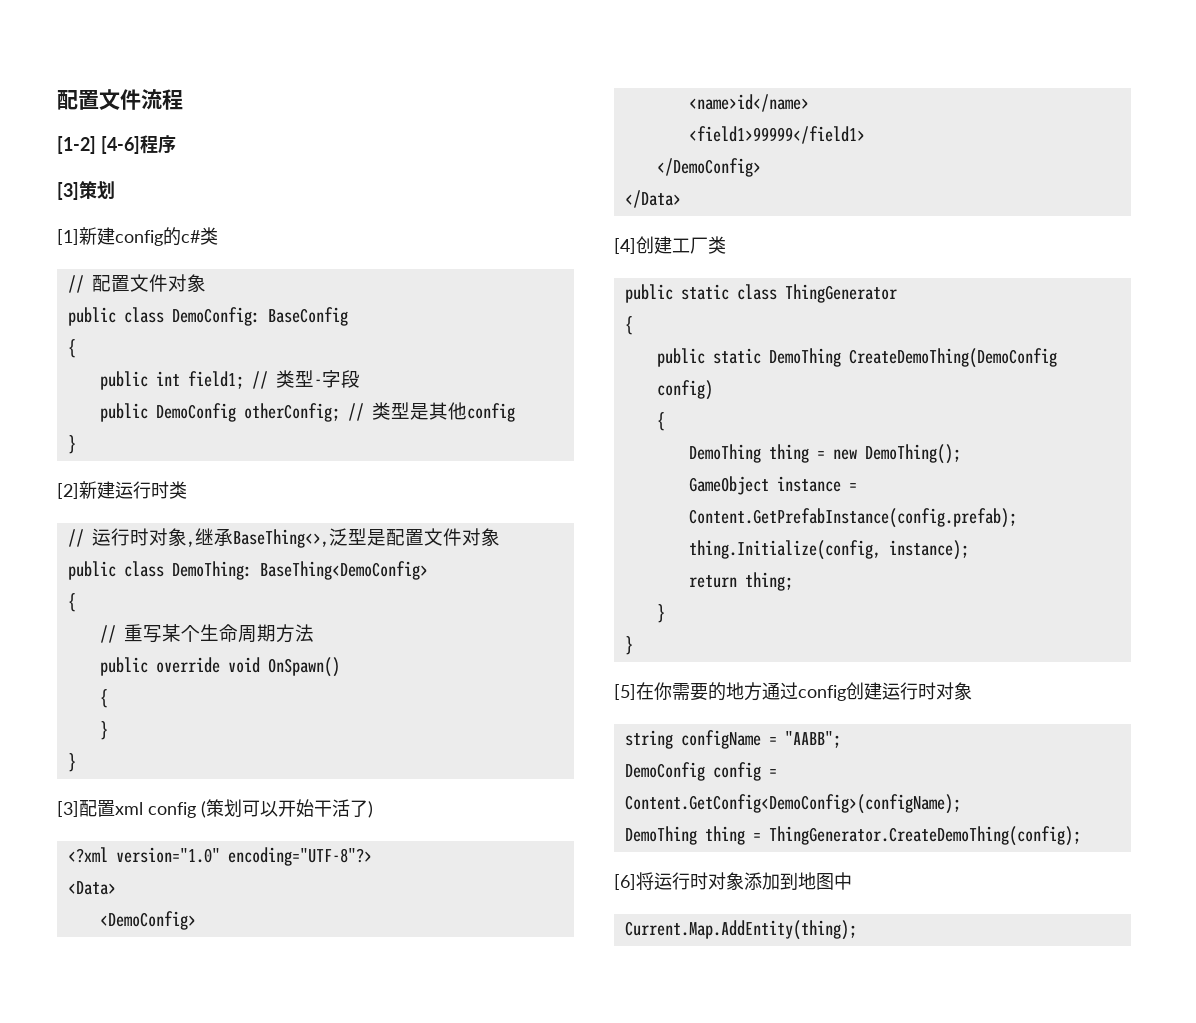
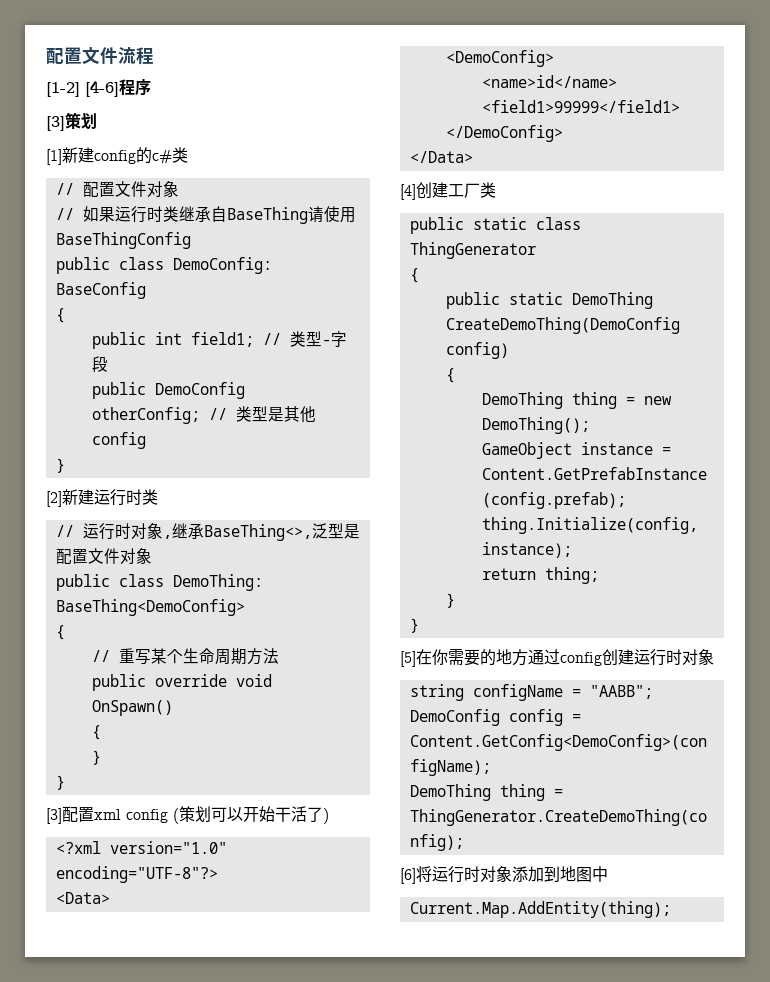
+ // 如果运行时类继承自BaseThing请使用BaseThingConfig

